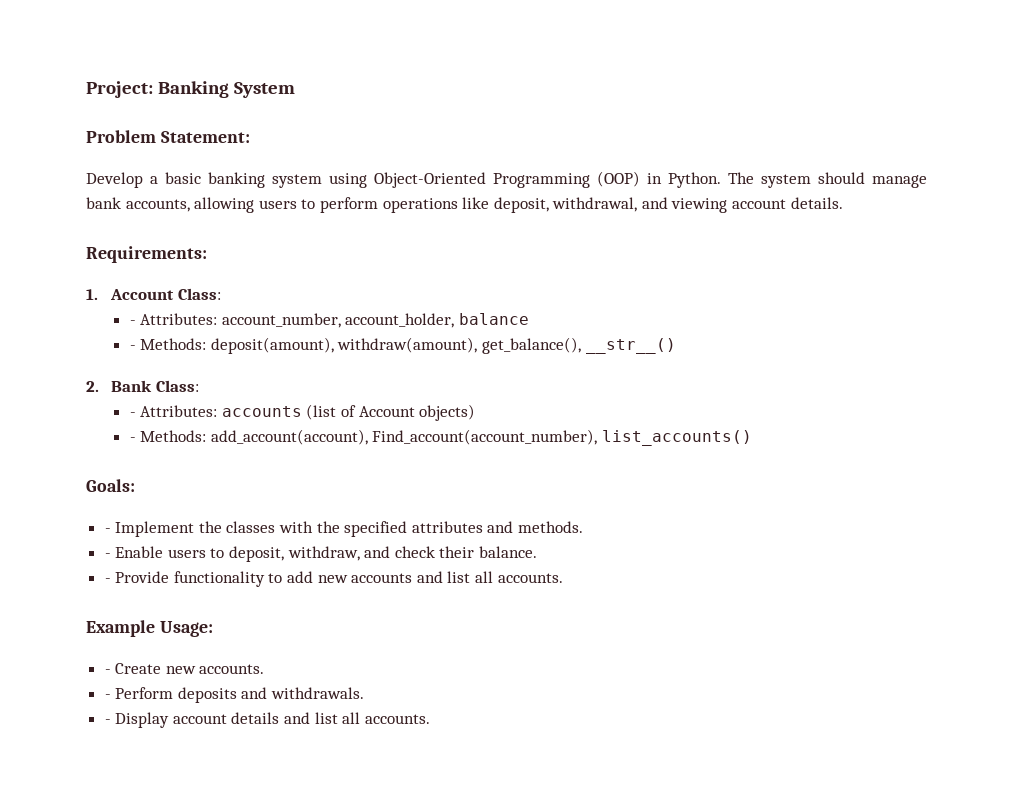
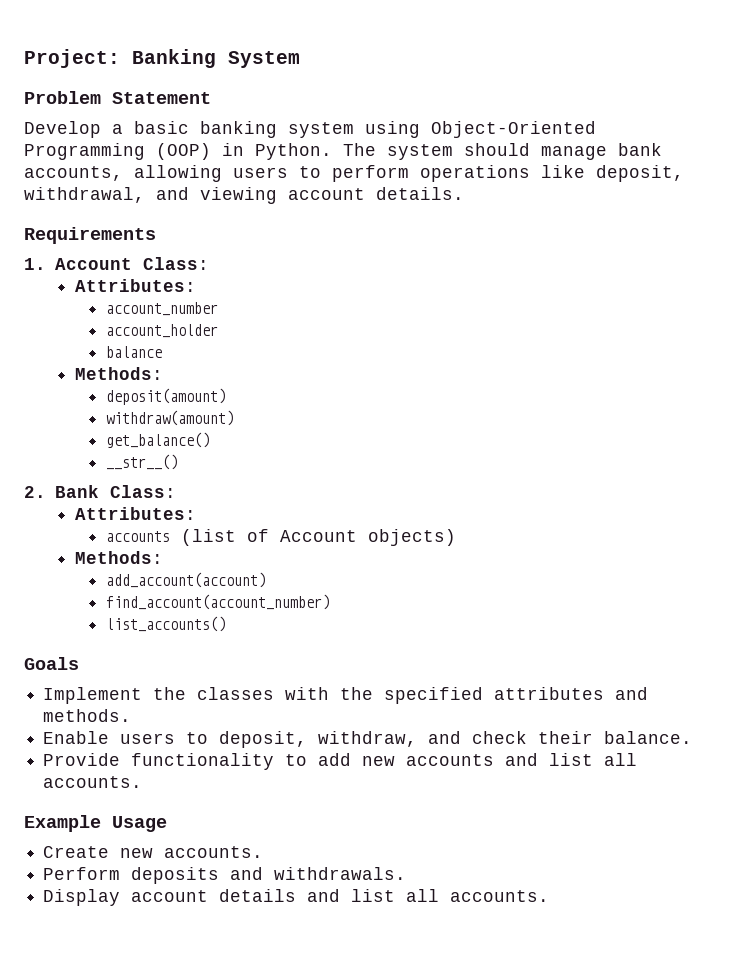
- Problem Statement:
+ Problem Statement
- Requirements:
+ Requirements
  1. Account Class:
- - Attributes: account_number, account_holder, balance
- - Methods: deposit(amount), withdraw(amount), get_balance(), __str__()
+ Attributes:
+ account_number
+ account_holder
+ balance
+ Methods:
+ deposit(amount)
+ withdraw(amount)
+ get_balance()
+ __str__()
  2. Bank Class:
- - Attributes: accounts (list of Account objects)
- - Methods: add_account(account), Find_account(account_number), list_accounts()
+ Attributes:
+ accounts (list of Account objects)
+ Methods:
+ add_account(account)
+ find_account(account_number)
+ list_accounts()
- Goals:
- - Implement the classes with the specified attributes and methods.
+ Goals
+ Implement the classes with the specified attributes and methods.
- - Enable users to deposit, withdraw, and check their balance.
+ Enable users to deposit, withdraw, and check their balance.
- - Provide functionality to add new accounts and list all accounts.
+ Provide functionality to add new accounts and list all accounts.
- Example Usage:
- - Create new accounts.
+ Example Usage
+ Create new accounts.
- - Perform deposits and withdrawals.
+ Perform deposits and withdrawals.
- - Display account details and list all accounts.
+ Display account details and list all accounts.

